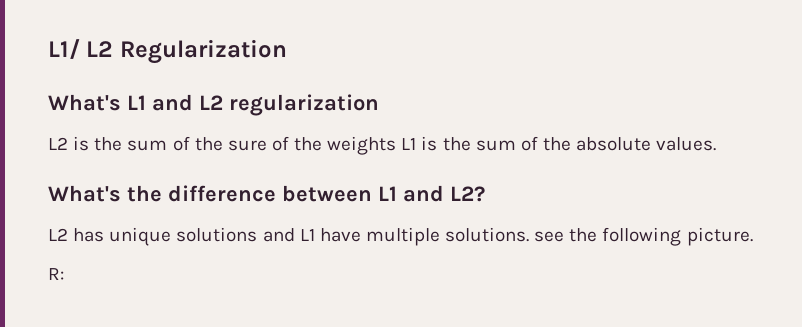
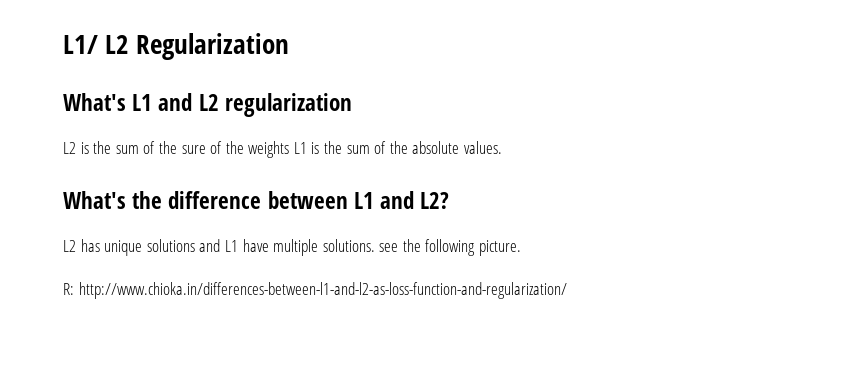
- R:
+ R: http://www.chioka.in/differences-between-l1-and-l2-as-loss-function-and-regularization/

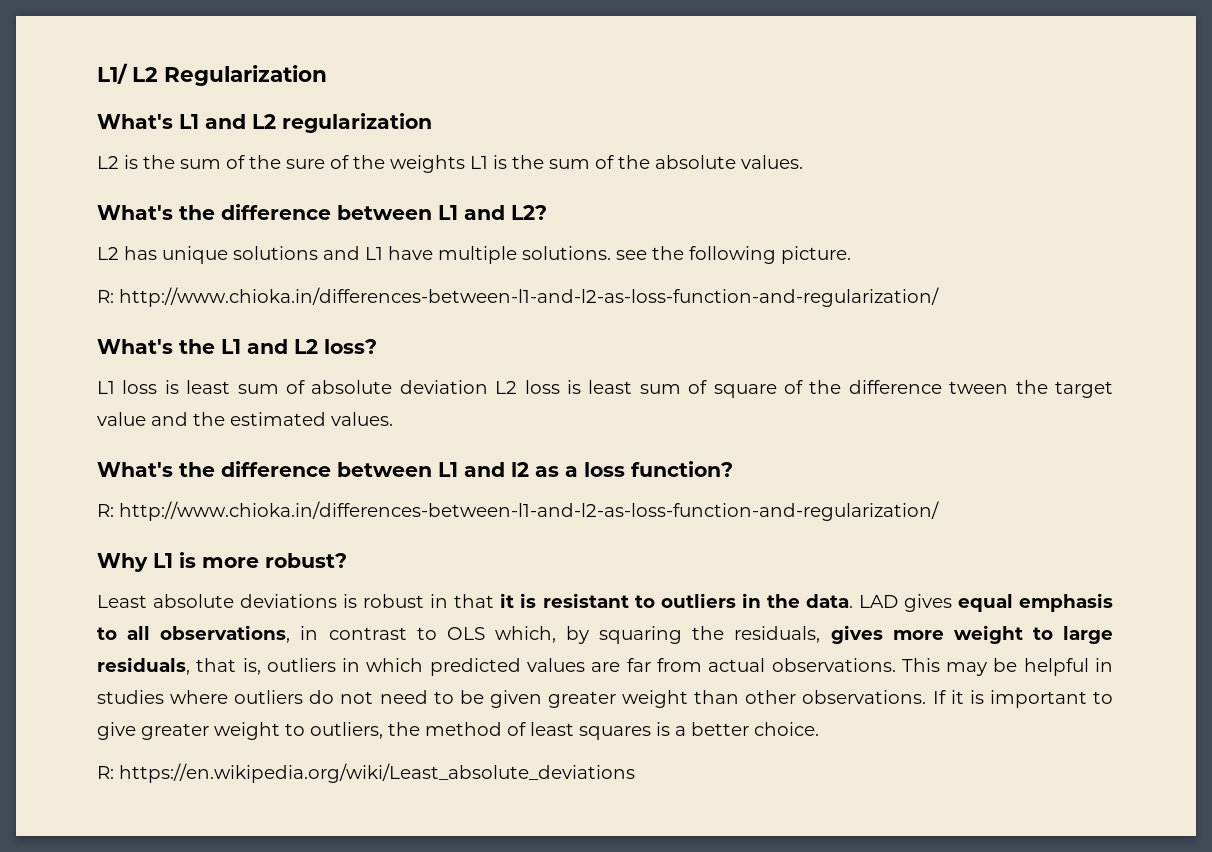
+ What's the L1 and L2 loss?
+ L1 loss is least sum of absolute deviation L2 loss is least sum of square of the difference tween the target value and the estimated values.
+ What's the difference between L1 and l2 as a loss function?
+ R: http://www.chioka.in/differences-between-l1-and-l2-as-loss-function-and-regularization/
+ Why L1 is more robust?
+ Least absolute deviations is robust in that it is resistant to outliers in the data. LAD gives equal emphasis to all observations, in contrast to OLS which, by squaring the residuals, gives more weight to large residuals, that is, outliers in which predicted values are far from actual observations. This may be helpful in studies where outliers do not need to be given greater weight than other observations. If it is important to give greater weight to outliers, the method of least squares is a better choice.
+ R: https://en.wikipedia.org/wiki/Least_absolute_deviations

